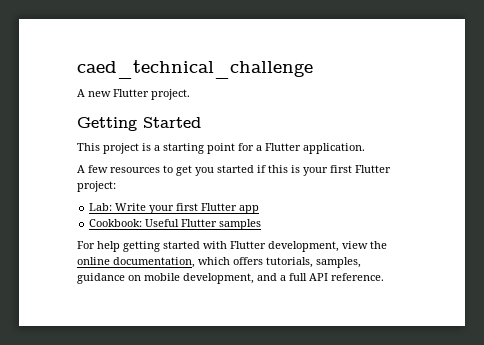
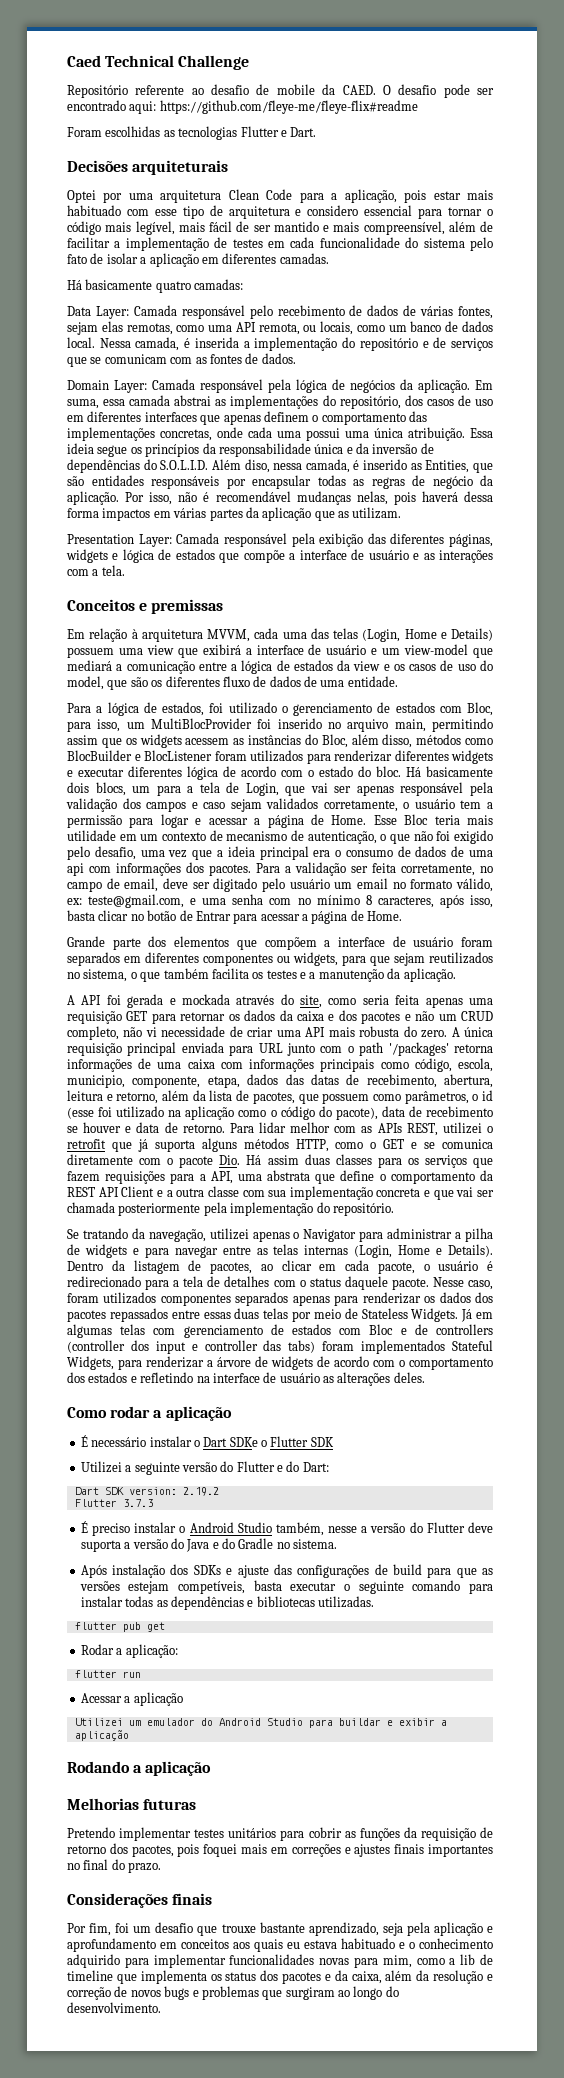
- caed_technical_challenge
- A new Flutter project.
- Getting Started
- This project is a starting point for a Flutter application.
- A few resources to get you started if this is your first Flutter project:
- Lab: Write your first Flutter app
- Cookbook: Useful Flutter samples
- For help getting started with Flutter development, view the online documentation, which offers tutorials, samples, guidance on mobile development, and a full API reference.
+ Caed Technical Challenge
+ Repositório referente ao desafio de mobile da CAED. O desafio pode ser encontrado aqui: https://github.com/fleye-me/fleye-flix#readme
+ Foram escolhidas as tecnologias Flutter e Dart.
+ Decisões arquiteturais
+ Optei por uma arquitetura Clean Code para a aplicação, pois estar mais habituado com esse tipo de arquitetura e considero essencial para tornar o código mais legível, mais fácil de ser mantido e mais compreensível, além de facilitar a implementação de testes em cada funcionalidade do sistema pelo fato de isolar a aplicação em diferentes camadas.
+ Há basicamente quatro camadas:
+ Data Layer: Camada responsável pelo recebimento de dados de várias fontes, sejam elas remotas, como uma API remota, ou locais, como um banco de dados local. Nessa camada, é inserida a implementação do repositório e de serviços que se comunicam com as fontes de dados.
+ Domain Layer: Camada responsável pela lógica de negócios da aplicação. Em suma, essa camada abstrai as implementações do repositório, dos casos de uso em diferentes interfaces que apenas definem o comportamento das implementações concretas, onde cada uma possui uma única atribuição. Essa ideia segue os princípios da responsabilidade única e da inversão de dependências do S.O.L.I.D. Além diso, nessa camada, é inserido as Entities, que são entidades responsáveis por encapsular todas as regras de negócio da aplicação. Por isso, não é recomendável mudanças nelas, pois haverá dessa forma impactos em várias partes da aplicação que as utilizam.
+ Presentation Layer: Camada responsável pela exibição das diferentes páginas, widgets e lógica de estados que compõe a interface de usuário e as interações com a tela.
+ Conceitos e premissas
+ Em relação à arquitetura MVVM, cada uma das telas (Login, Home e Details) possuem uma view que exibirá a interface de usuário e um view-model que mediará a comunicação entre a lógica de estados da view e os casos de uso do model, que são os diferentes fluxo de dados de uma entidade.
+ Para a lógica de estados, foi utilizado o gerenciamento de estados com Bloc, para isso, um MultiBlocProvider foi inserido no arquivo main, permitindo assim que os widgets acessem as instâncias do Bloc, além disso, métodos como BlocBuilder e BlocListener foram utilizados para renderizar diferentes widgets e executar diferentes lógica de acordo com o estado do bloc. Há basicamente dois blocs, um para a tela de Login, que vai ser apenas responsável pela validação dos campos e caso sejam validados corretamente, o usuário tem a permissão para logar e acessar a página de Home. Esse Bloc teria mais utilidade em um contexto de mecanismo de autenticação, o que não foi exigido pelo desafio, uma vez que a ideia principal era o consumo de dados de uma api com informações dos pacotes. Para a validação ser feita corretamente, no campo de email, deve ser digitado pelo usuário um email no formato válido, ex: teste@gmail.com, e uma senha com no mínimo 8 caracteres, após isso, basta clicar no botão de Entrar para acessar a página de Home.
+ Grande parte dos elementos que compõem a interface de usuário foram separados em diferentes componentes ou widgets, para que sejam reutilizados no sistema, o que também facilita os testes e a manutenção da aplicação.
+ A API foi gerada e mockada através do site, como seria feita apenas uma requisição GET para retornar os dados da caixa e dos pacotes e não um CRUD completo, não vi necessidade de criar uma API mais robusta do zero. A única requisição principal enviada para URL junto com o path '/packages' retorna informações de uma caixa com informações principais como código, escola, municipio, componente, etapa, dados das datas de recebimento, abertura, leitura e retorno, além da lista de pacotes, que possuem como parâmetros, o id (esse foi utilizado na aplicação como o código do pacote), data de recebimento se houver e data de retorno. Para lidar melhor com as APIs REST, utilizei o retrofit que já suporta alguns métodos HTTP, como o GET e se comunica diretamente com o pacote Dio. Há assim duas classes para os serviços que fazem requisições para a API, uma abstrata que define o comportamento da REST API Client e a outra classe com sua implementação concreta e que vai ser chamada posteriormente pela implementação do repositório.
+ Se tratando da navegação, utilizei apenas o Navigator para administrar a pilha de widgets e para navegar entre as telas internas (Login, Home e Details). Dentro da listagem de pacotes, ao clicar em cada pacote, o usuário é redirecionado para a tela de detalhes com o status daquele pacote. Nesse caso, foram utilizados componentes separados apenas para renderizar os dados dos pacotes repassados entre essas duas telas por meio de Stateless Widgets. Já em algumas telas com gerenciamento de estados com Bloc e de controllers (controller dos input e controller das tabs) foram implementados Stateful Widgets, para renderizar a árvore de widgets de acordo com o comportamento dos estados e refletindo na interface de usuário as alterações deles.
+ Como rodar a aplicação
+ É necessário instalar o Dart SDKe o Flutter SDK
+ Utilizei a seguinte versão do Flutter e do Dart:
+ Dart SDK version: 2.19.2
+ Flutter 3.7.3
+ É preciso instalar o Android Studio também, nesse a versão do Flutter deve suporta a versão do Java e do Gradle no sistema.
+ Após instalação dos SDKs e ajuste das configurações de build para que as versões estejam competíveis, basta executar o seguinte comando para instalar todas as dependências e bibliotecas utilizadas.
+ flutter pub get
+ Rodar a aplicação:
+ flutter run
+ Acessar a aplicação
+ Utilizei um emulador do Android Studio para buildar e exibir a aplicação
+ Rodando a aplicação
+ Melhorias futuras
+ Pretendo implementar testes unitários para cobrir as funções da requisição de retorno dos pacotes, pois foquei mais em correções e ajustes finais importantes no final do prazo.
+ Considerações finais
+ Por fim, foi um desafio que trouxe bastante aprendizado, seja pela aplicação e aprofundamento em conceitos aos quais eu estava habituado e o conhecimento adquirido para implementar funcionalidades novas para mim, como a lib de timeline que implementa os status dos pacotes e da caixa, além da resolução e correção de novos bugs e problemas que surgiram ao longo do desenvolvimento.

